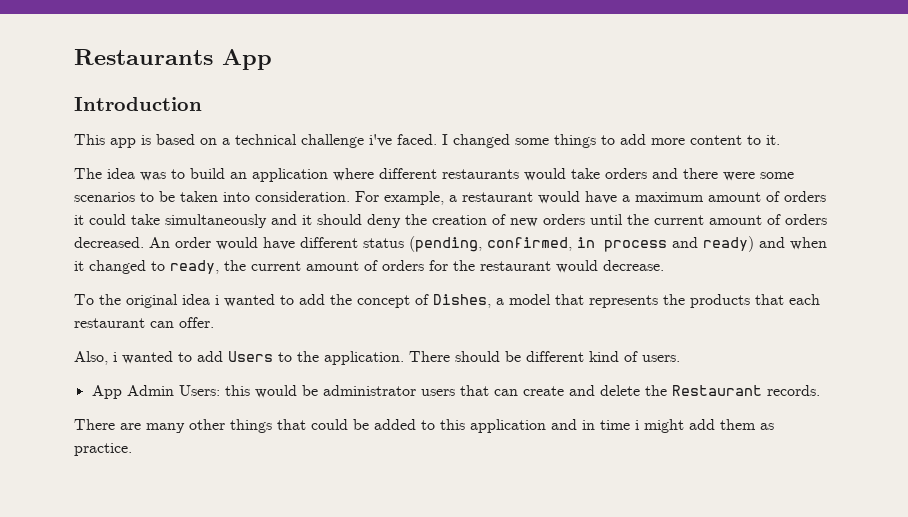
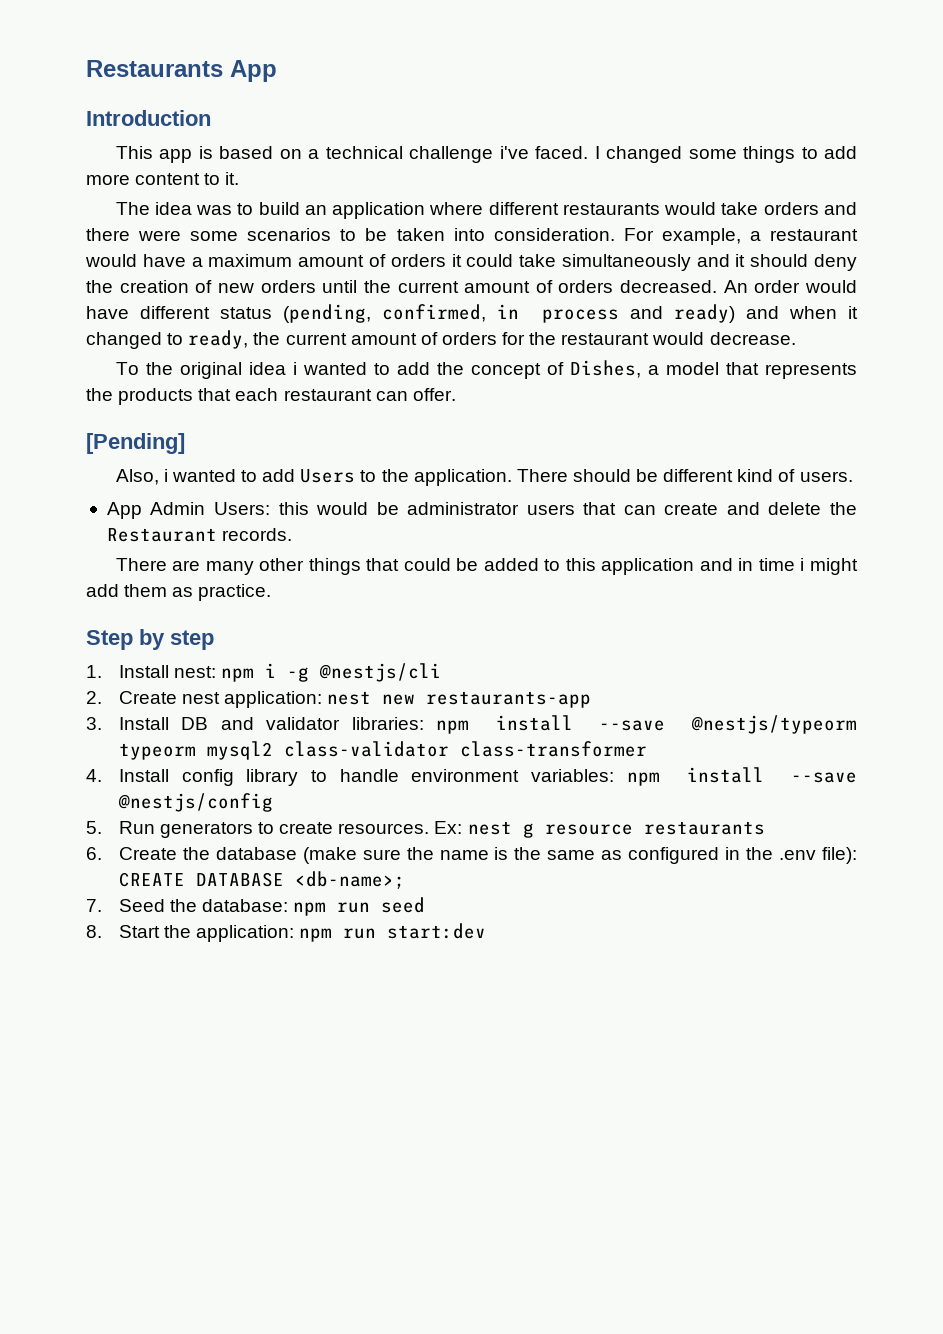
+ [Pending]
+ Step by step
+ 1. Install nest: npm i -g @nestjs/cli
+ 2. Create nest application: nest new restaurants-app
+ 3. Install DB and validator libraries: npm install --save @nestjs/typeorm typeorm mysql2 class-validator class-transformer
+ 4. Install config library to handle environment variables: npm install --save @nestjs/config
+ 5. Run generators to create resources. Ex: nest g resource restaurants
+ 6. Create the database (make sure the name is the same as configured in the .env file): CREATE DATABASE <db-name>;
+ 7. Seed the database: npm run seed
+ 8. Start the application: npm run start:dev

